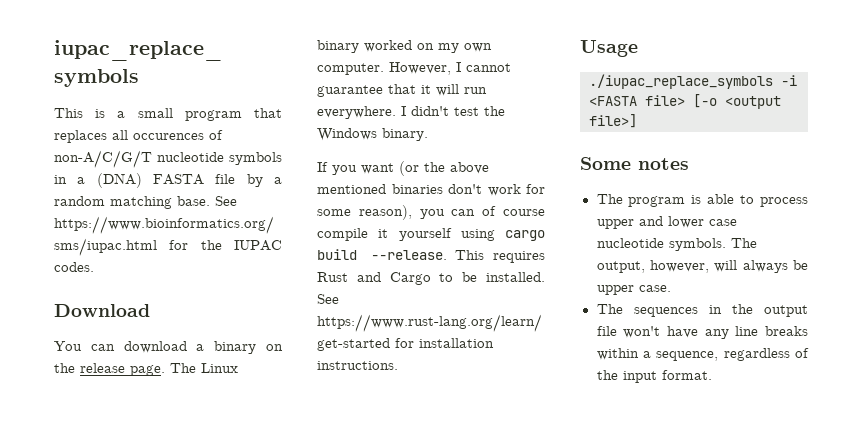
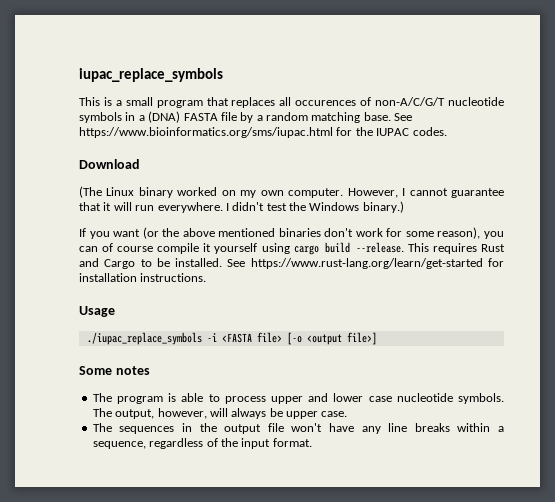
- You can download a binary on the release page. The Linux binary worked on my own computer.
+ (The Linux binary worked on my own computer.
- I didn't test the Windows binary.
+ I didn't test the Windows binary.)

